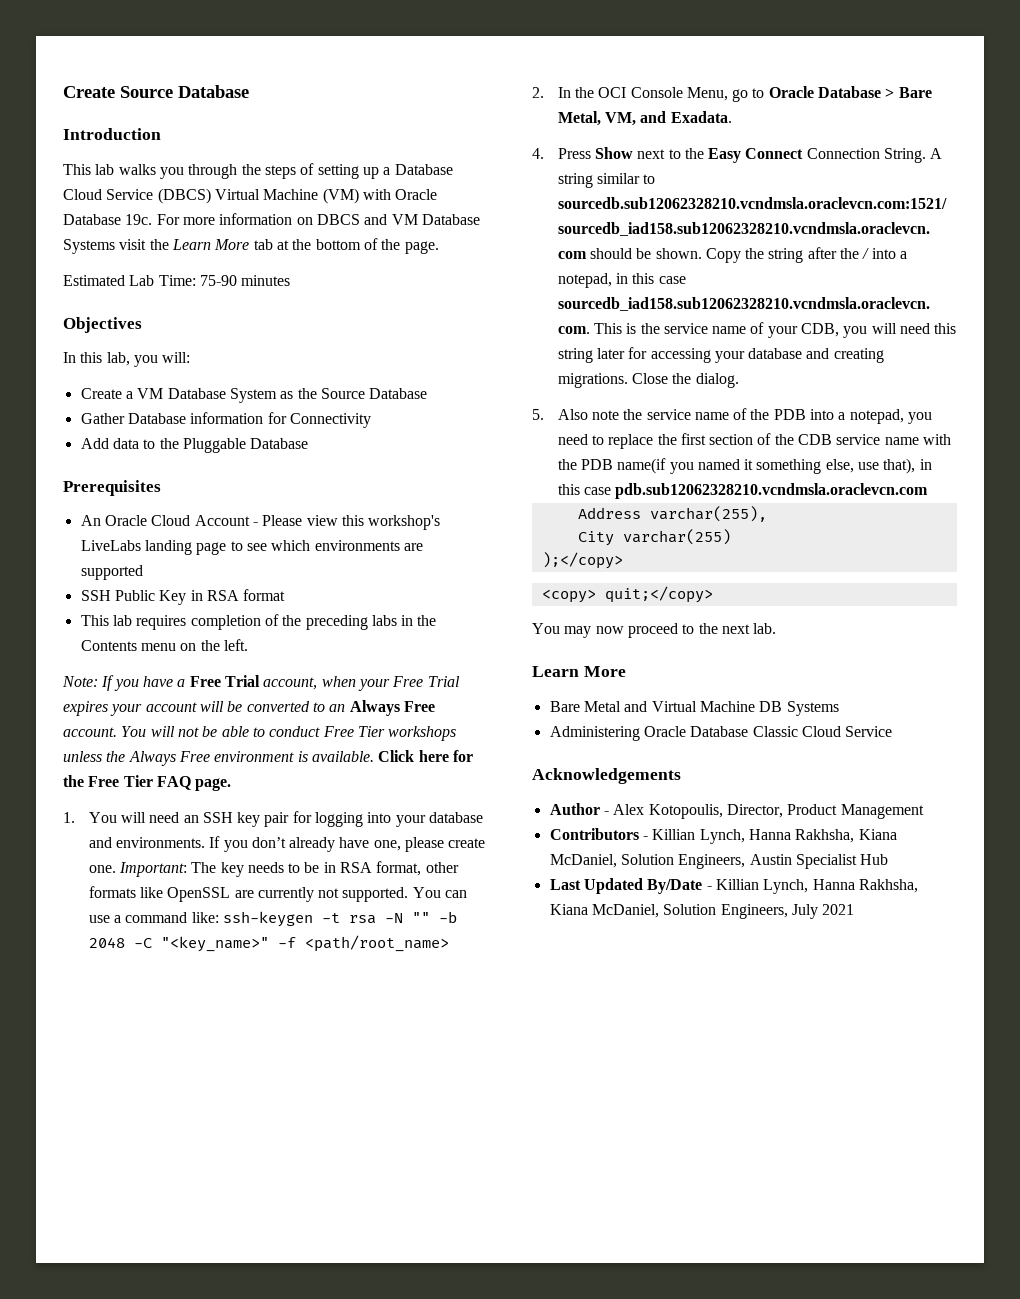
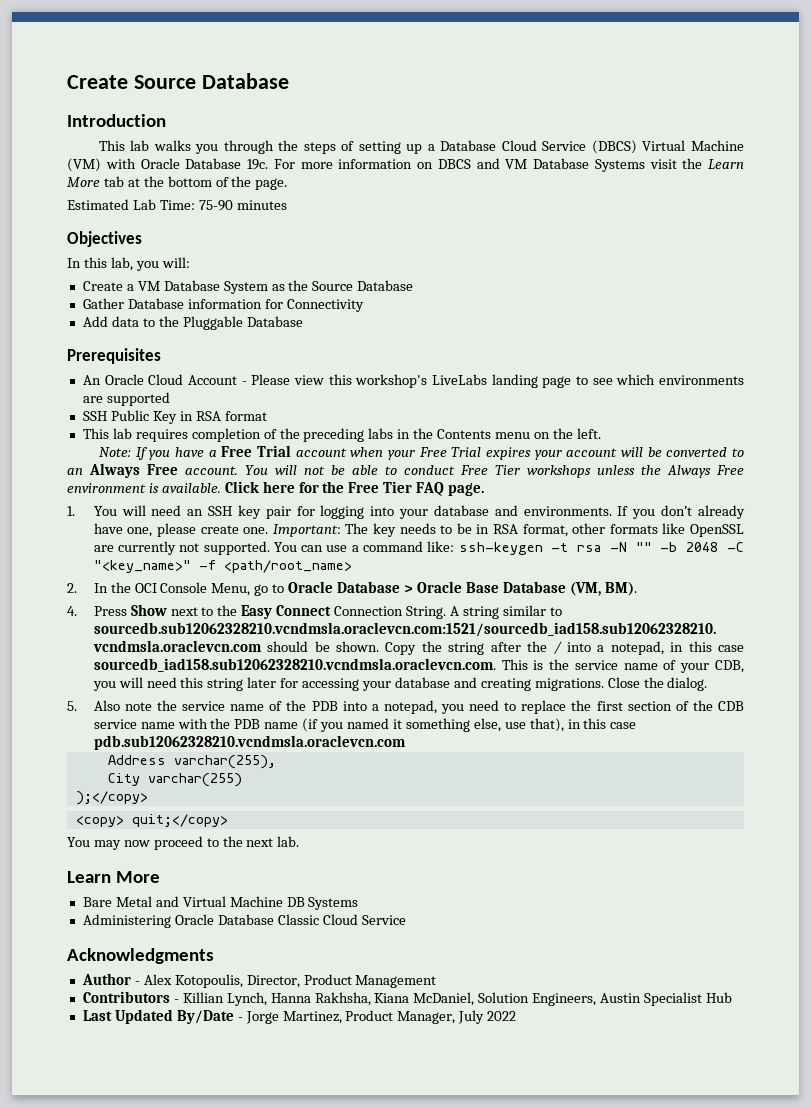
- Note: If you have a Free Trial account, when your Free Trial expires your account will be converted to an Always Free account.
+ Note: If you have a Free Trial account when your Free Trial expires your account will be converted to an Always Free account.
- 2. In the OCI Console Menu, go to Oracle Database > Bare Metal, VM, and Exadata.
+ 2. In the OCI Console Menu, go to Oracle Database > Oracle Base Database (VM, BM).
- 5. Also note the service name of the PDB into a notepad, you need to replace the first section of the CDB service name with the PDB name(if you named it something else, use that), in this case pdb.sub12062328210.vcndmsla.oraclevcn.com
+ 5. Also note the service name of the PDB into a notepad, you need to replace the first section of the CDB service name with the PDB name (if you named it something else, use that), in this case pdb.sub12062328210.vcndmsla.oraclevcn.com
- Acknowledgements
+ Acknowledgments
- Last Updated By/Date - Killian Lynch, Hanna Rakhsha, Kiana McDaniel, Solution Engineers, July 2021
+ Last Updated By/Date - Jorge Martinez, Product Manager, July 2022

